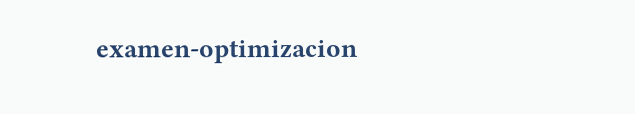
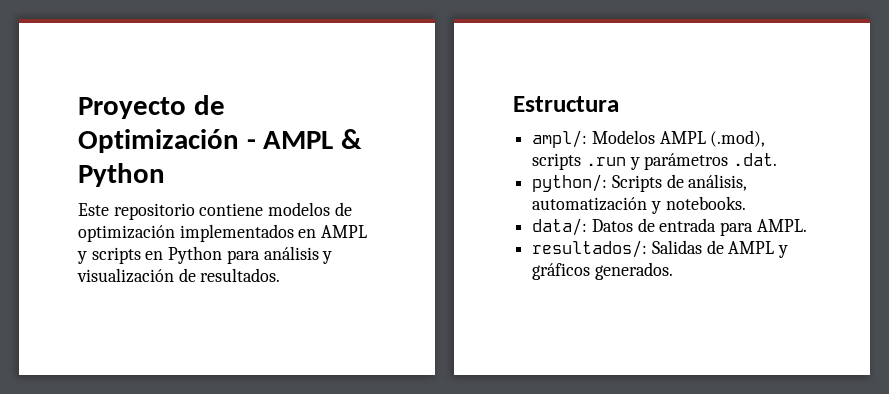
- examen-optimizacion
+ Proyecto de Optimización - AMPL & Python
+ Este repositorio contiene modelos de optimización implementados en AMPL y scripts en Python para análisis y visualización de resultados.
+ Estructura
+ ampl/: Modelos AMPL (.mod), scripts .run y parámetros .dat.
+ python/: Scripts de análisis, automatización y notebooks.
+ data/: Datos de entrada para AMPL.
+ resultados/: Salidas de AMPL y gráficos generados.

